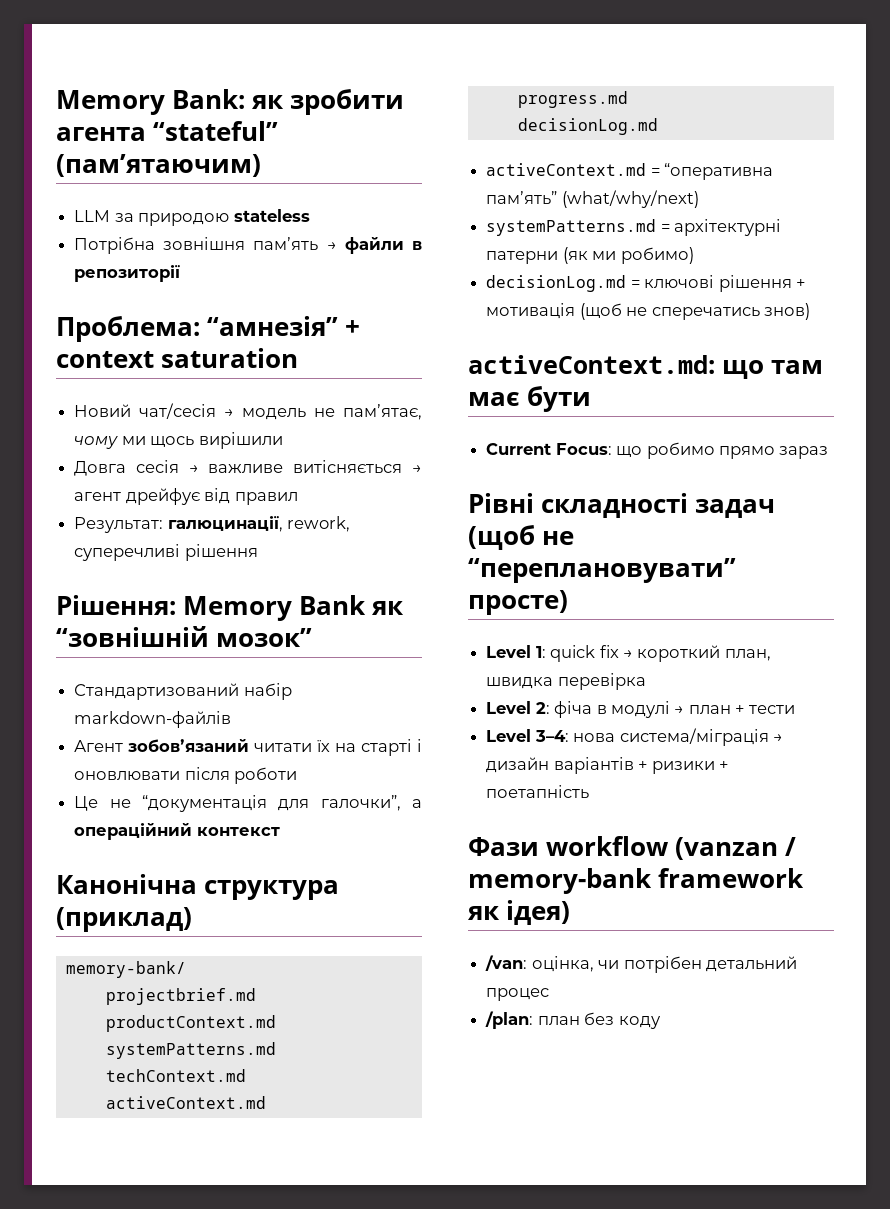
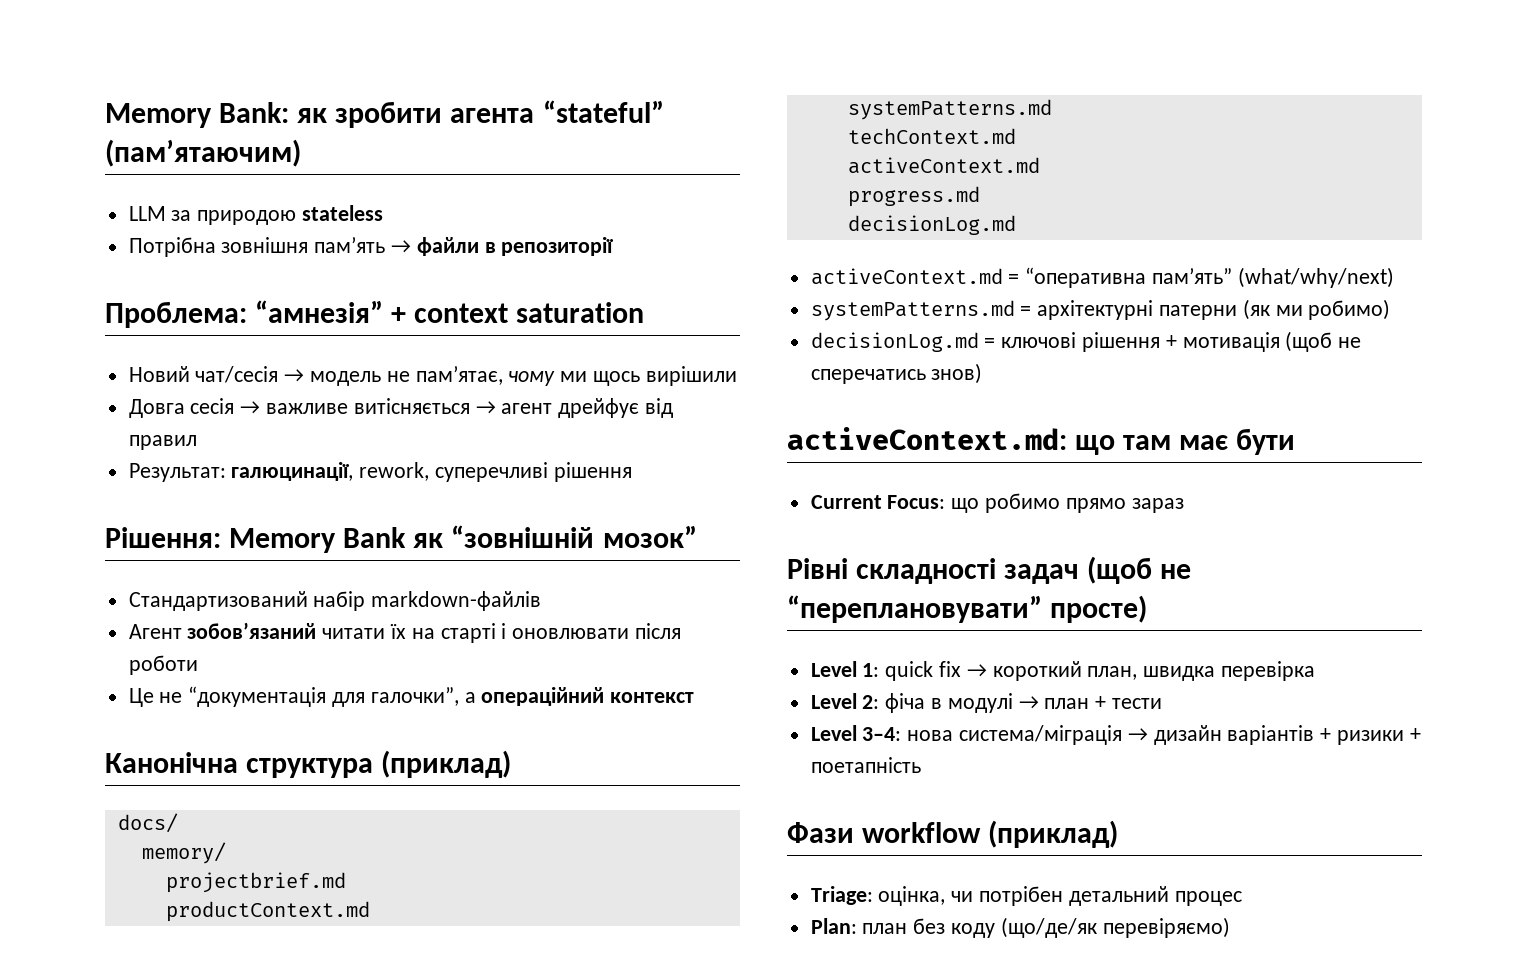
- memory-bank/
+ docs/
+ memory/
- Фази workflow (vanzan / memory-bank framework як ідея)
- /van: оцінка, чи потрібен детальний процес
+ Фази workflow (приклад)
+ Triage: оцінка, чи потрібен детальний процес
- /plan: план без коду
+ Plan: план без коду (що/де/як перевіряємо)

